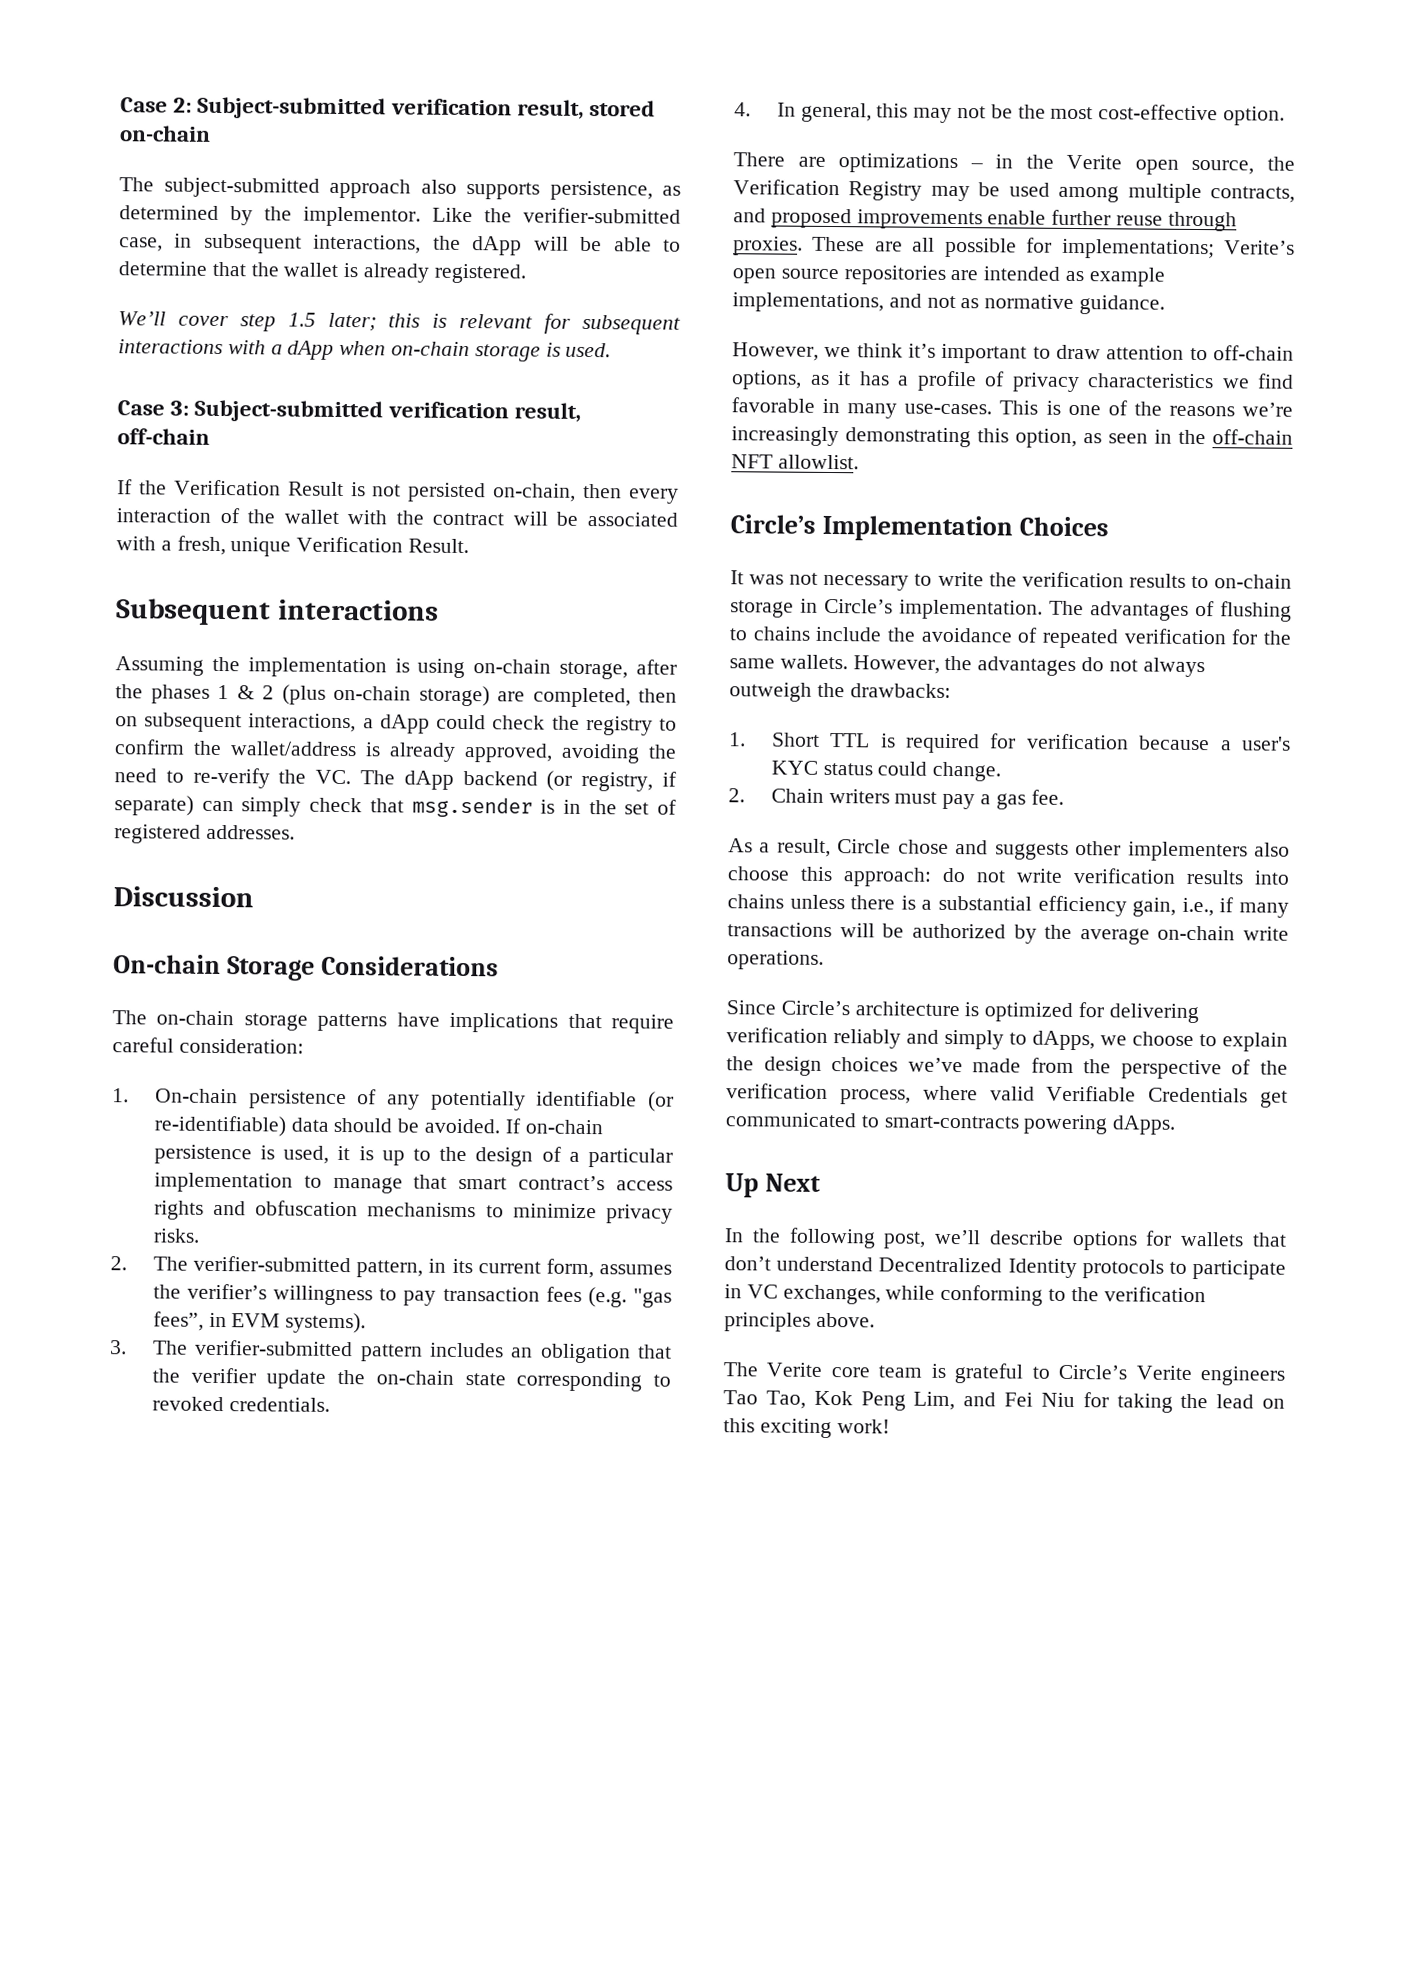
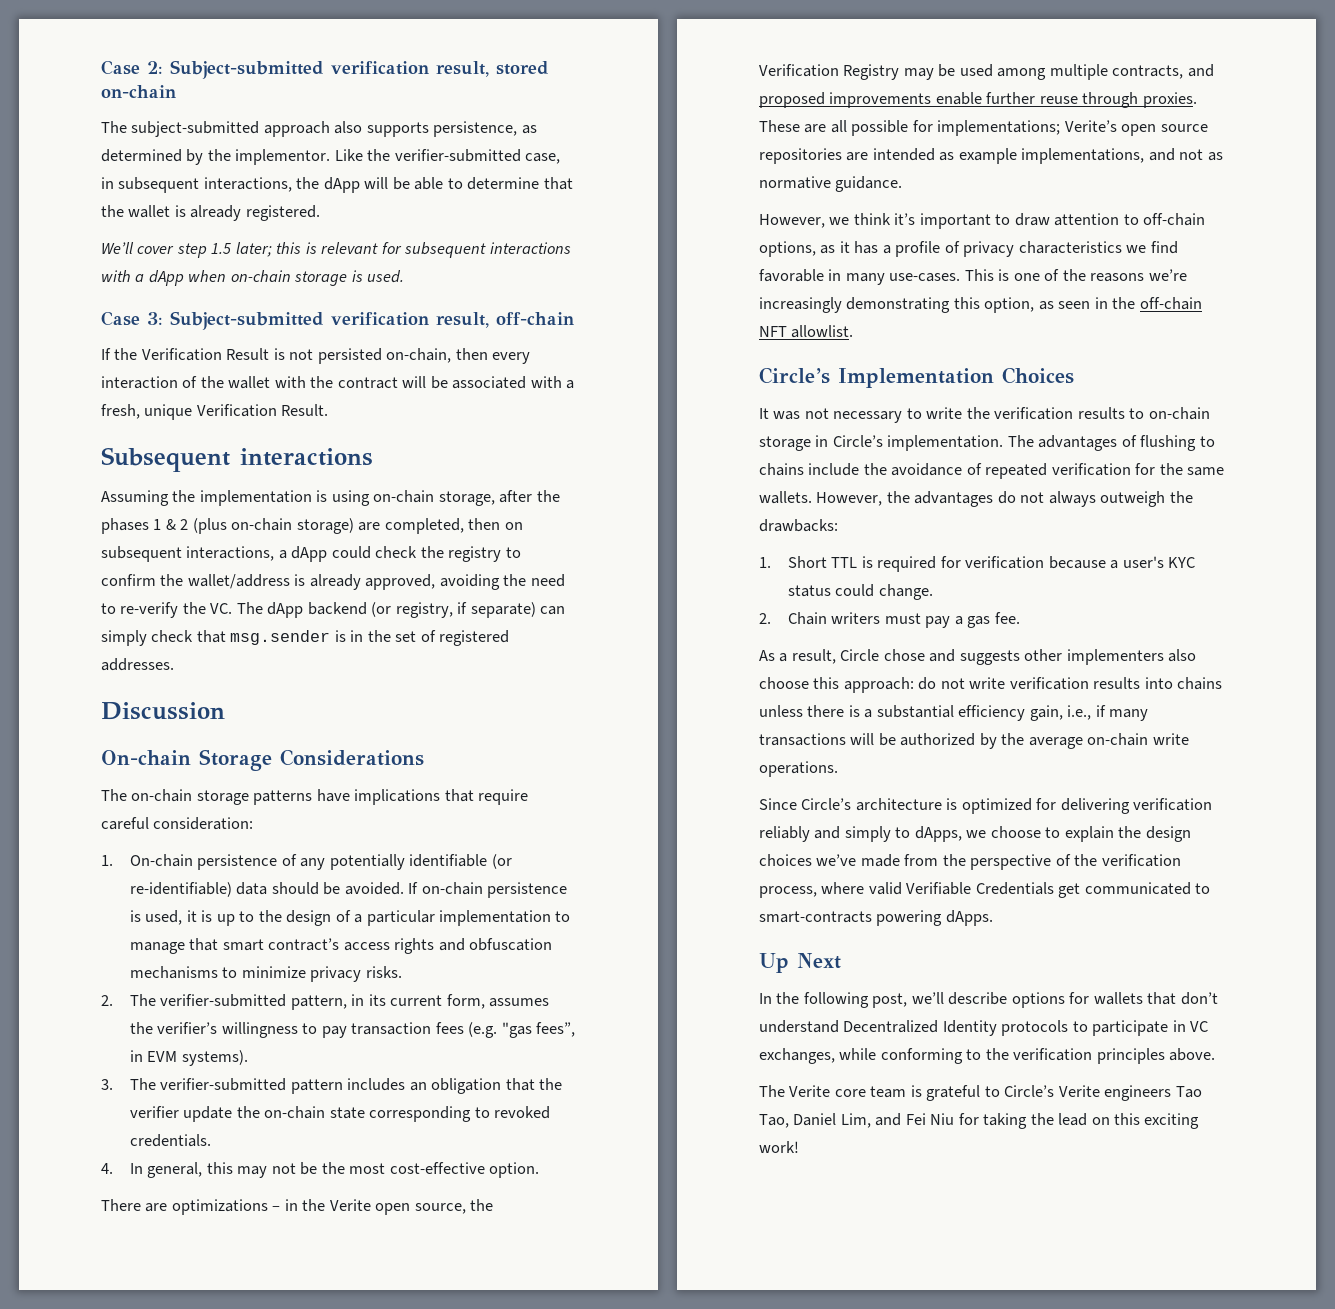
- The Verite core team is grateful to Circle’s Verite engineers Tao Tao, Kok Peng Lim, and Fei Niu for taking the lead on this exciting work!
+ The Verite core team is grateful to Circle’s Verite engineers Tao Tao, Daniel Lim, and Fei Niu for taking the lead on this exciting work!

